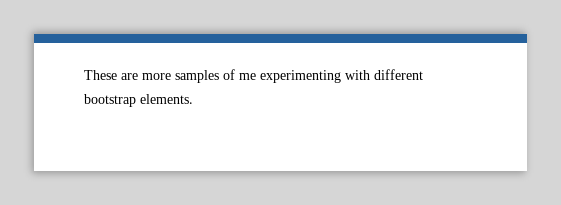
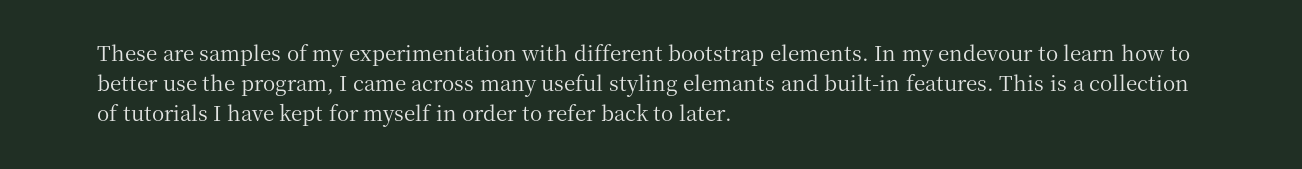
- These are more samples of me experimenting with different bootstrap elements.
+ These are samples of my experimentation with different bootstrap elements.
+ In my endevour to learn how to better use the program, I came across many useful styling elemants and built-in features. This is a collection of tutorials I have kept for myself in order to refer back to later.

